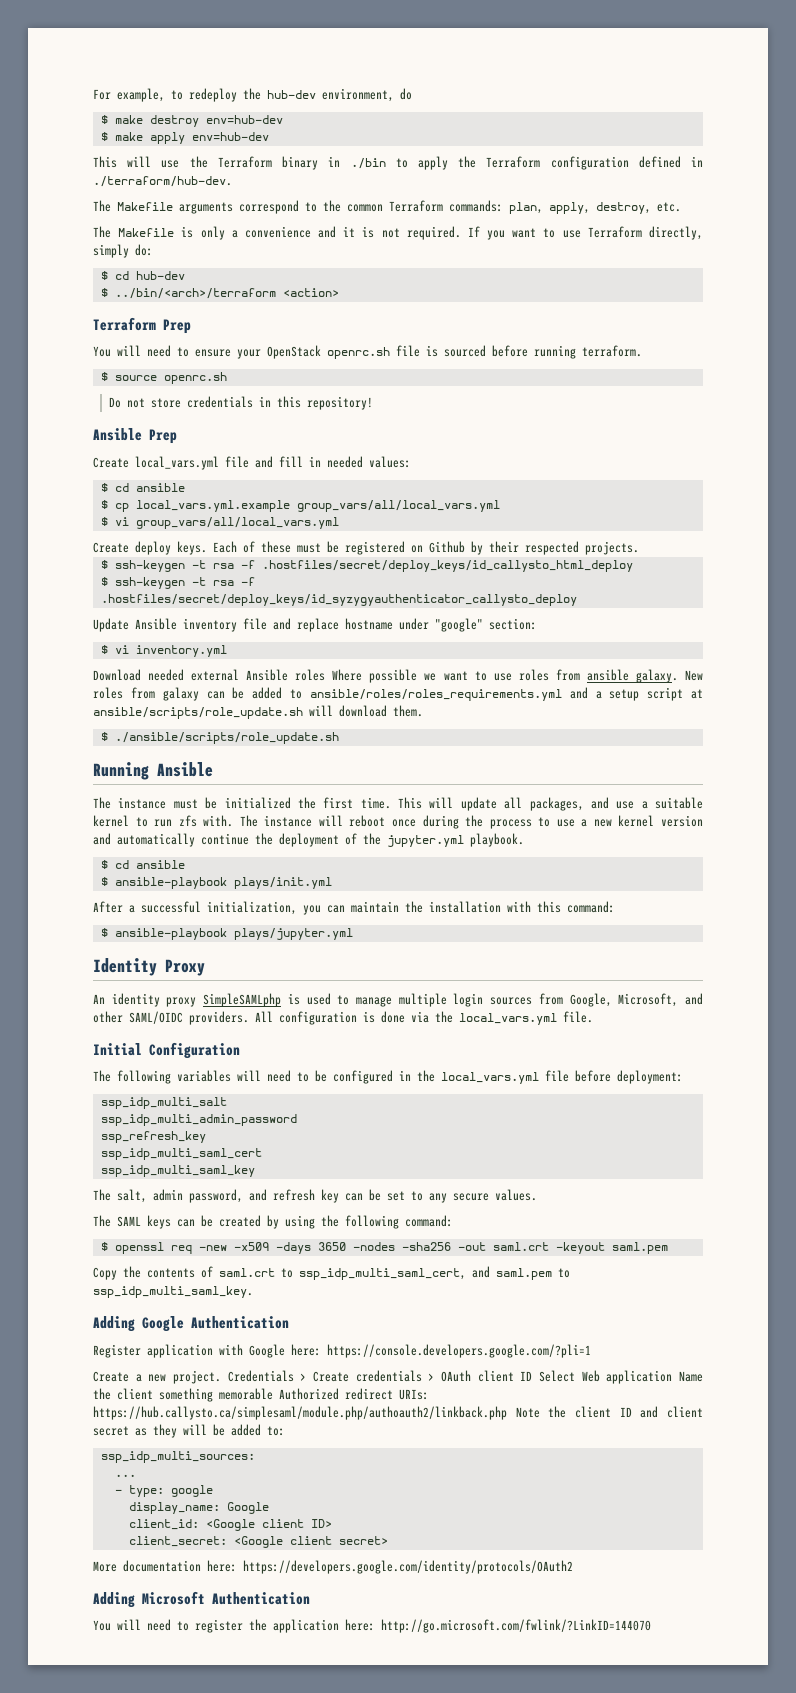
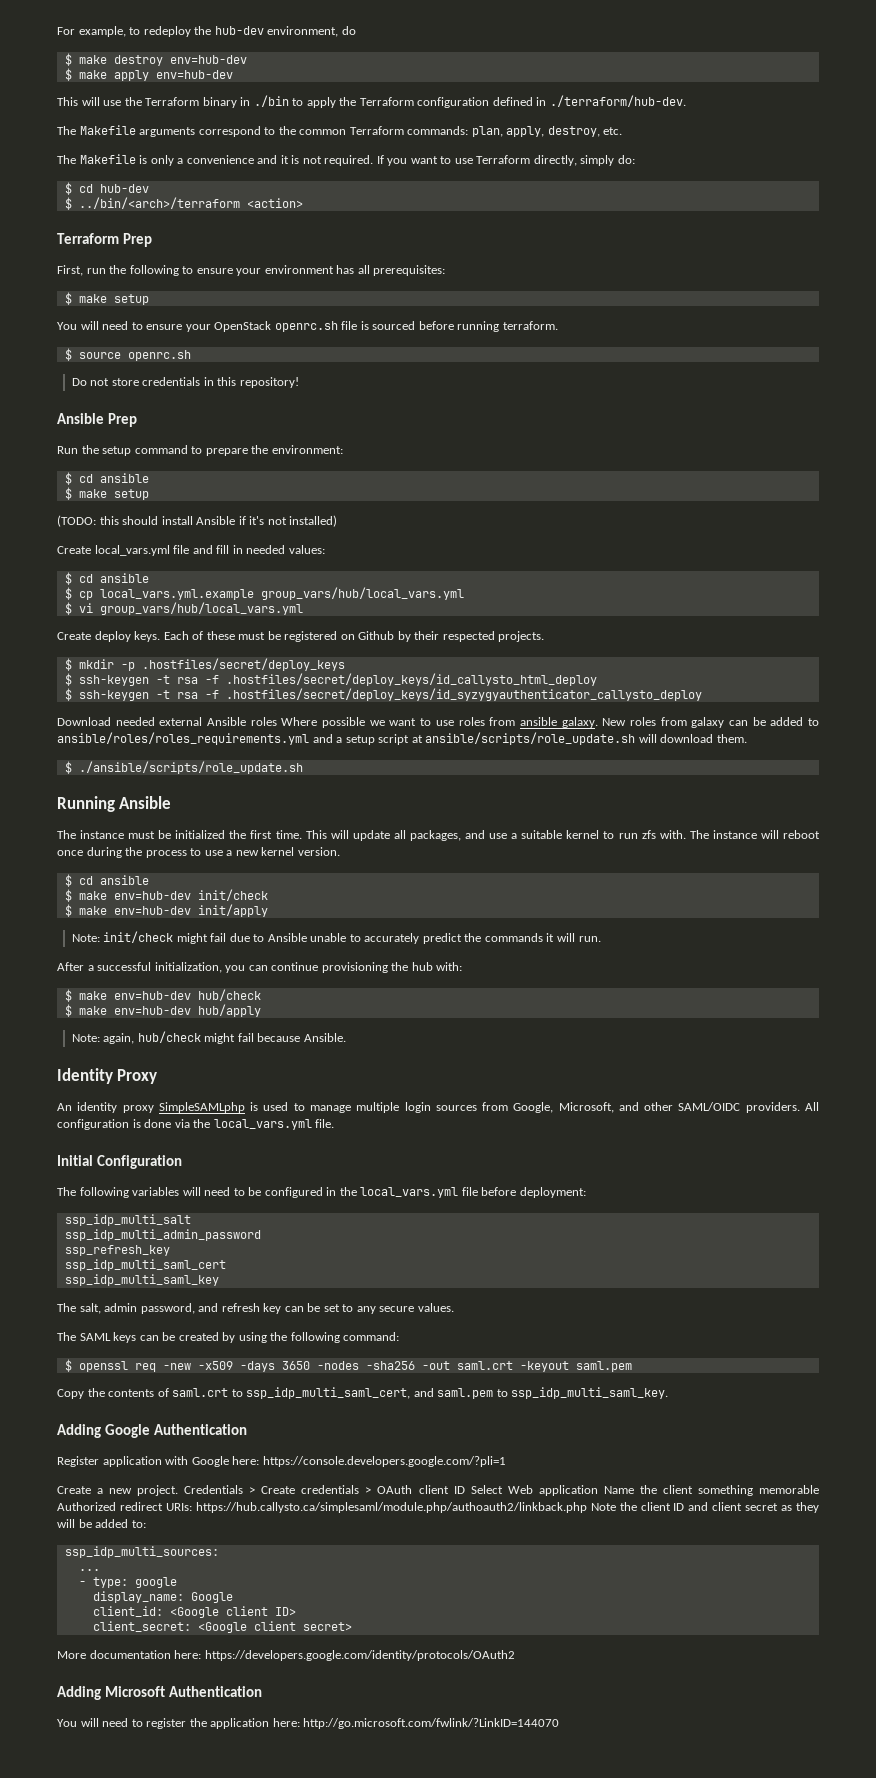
+ First, run the following to ensure your environment has all prerequisites:
+ $ make setup
+ Run the setup command to prepare the environment:
+ $ cd ansible
+ $ make setup
+ (TODO: this should install Ansible if it's not installed)
- $ cp local_vars.yml.example group_vars/all/local_vars.yml
- $ vi group_vars/all/local_vars.yml
+ $ cp local_vars.yml.example group_vars/hub/local_vars.yml
+ $ vi group_vars/hub/local_vars.yml
+ $ mkdir -p .hostfiles/secret/deploy_keys
- Update Ansible inventory file and replace hostname under "google" section:
- $ vi inventory.yml
- The instance will reboot once during the process to use a new kernel version and automatically continue the deployment of the jupyter.yml playbook.
+ The instance will reboot once during the process to use a new kernel version.
  $ cd ansible
- $ ansible-playbook plays/init.yml
+ $ make env=hub-dev init/check
+ $ make env=hub-dev init/apply
+ Note: init/check might fail due to Ansible unable to accurately predict the commands it will run.
- After a successful initialization, you can maintain the installation with this command:
- $ ansible-playbook plays/jupyter.yml
+ After a successful initialization, you can continue provisioning the hub with:
+ $ make env=hub-dev hub/check
+ $ make env=hub-dev hub/apply
+ Note: again, hub/check might fail because Ansible.

